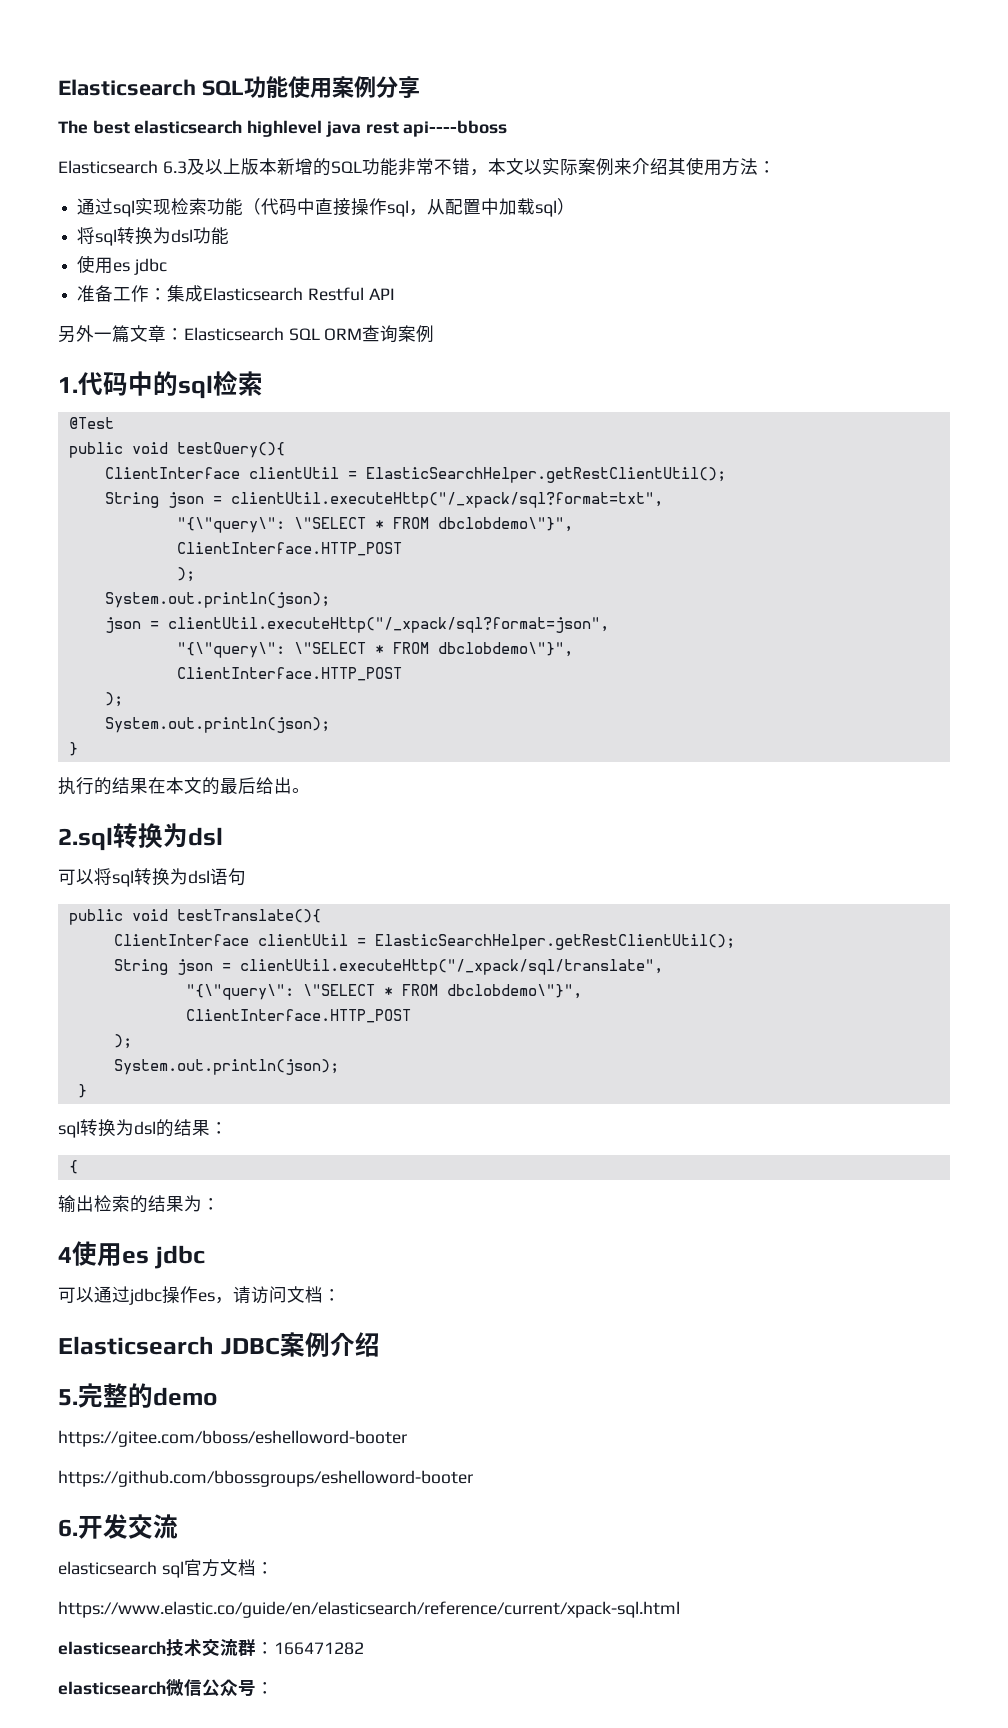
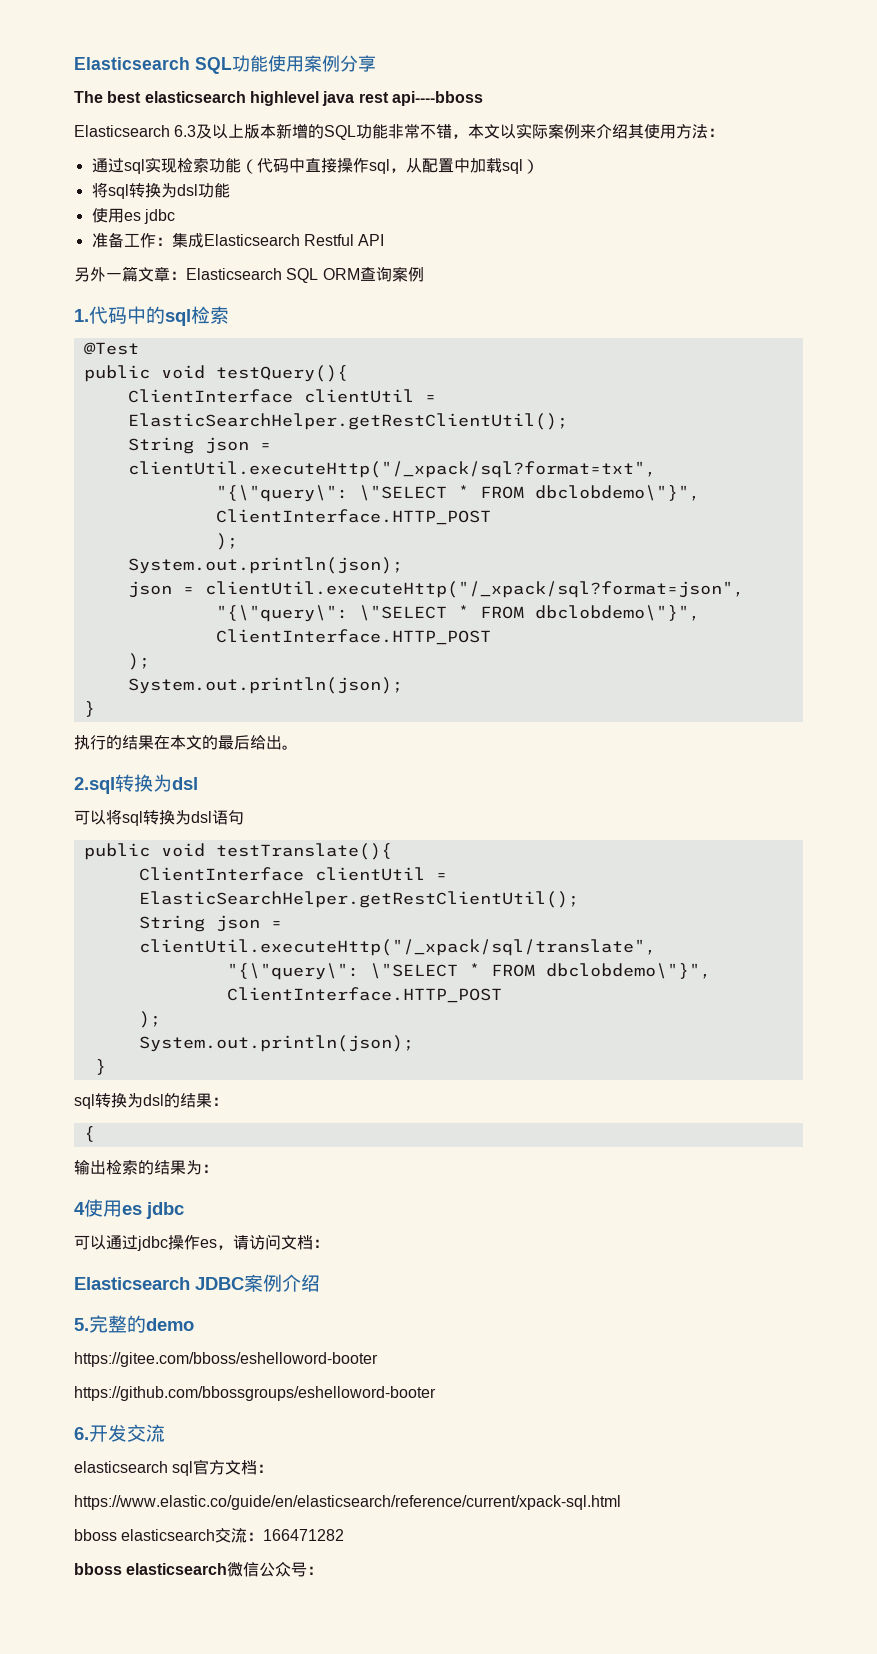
- elasticsearch技术交流群：166471282
+ bboss elasticsearch交流：166471282
- elasticsearch微信公众号：
+ bboss elasticsearch微信公众号：

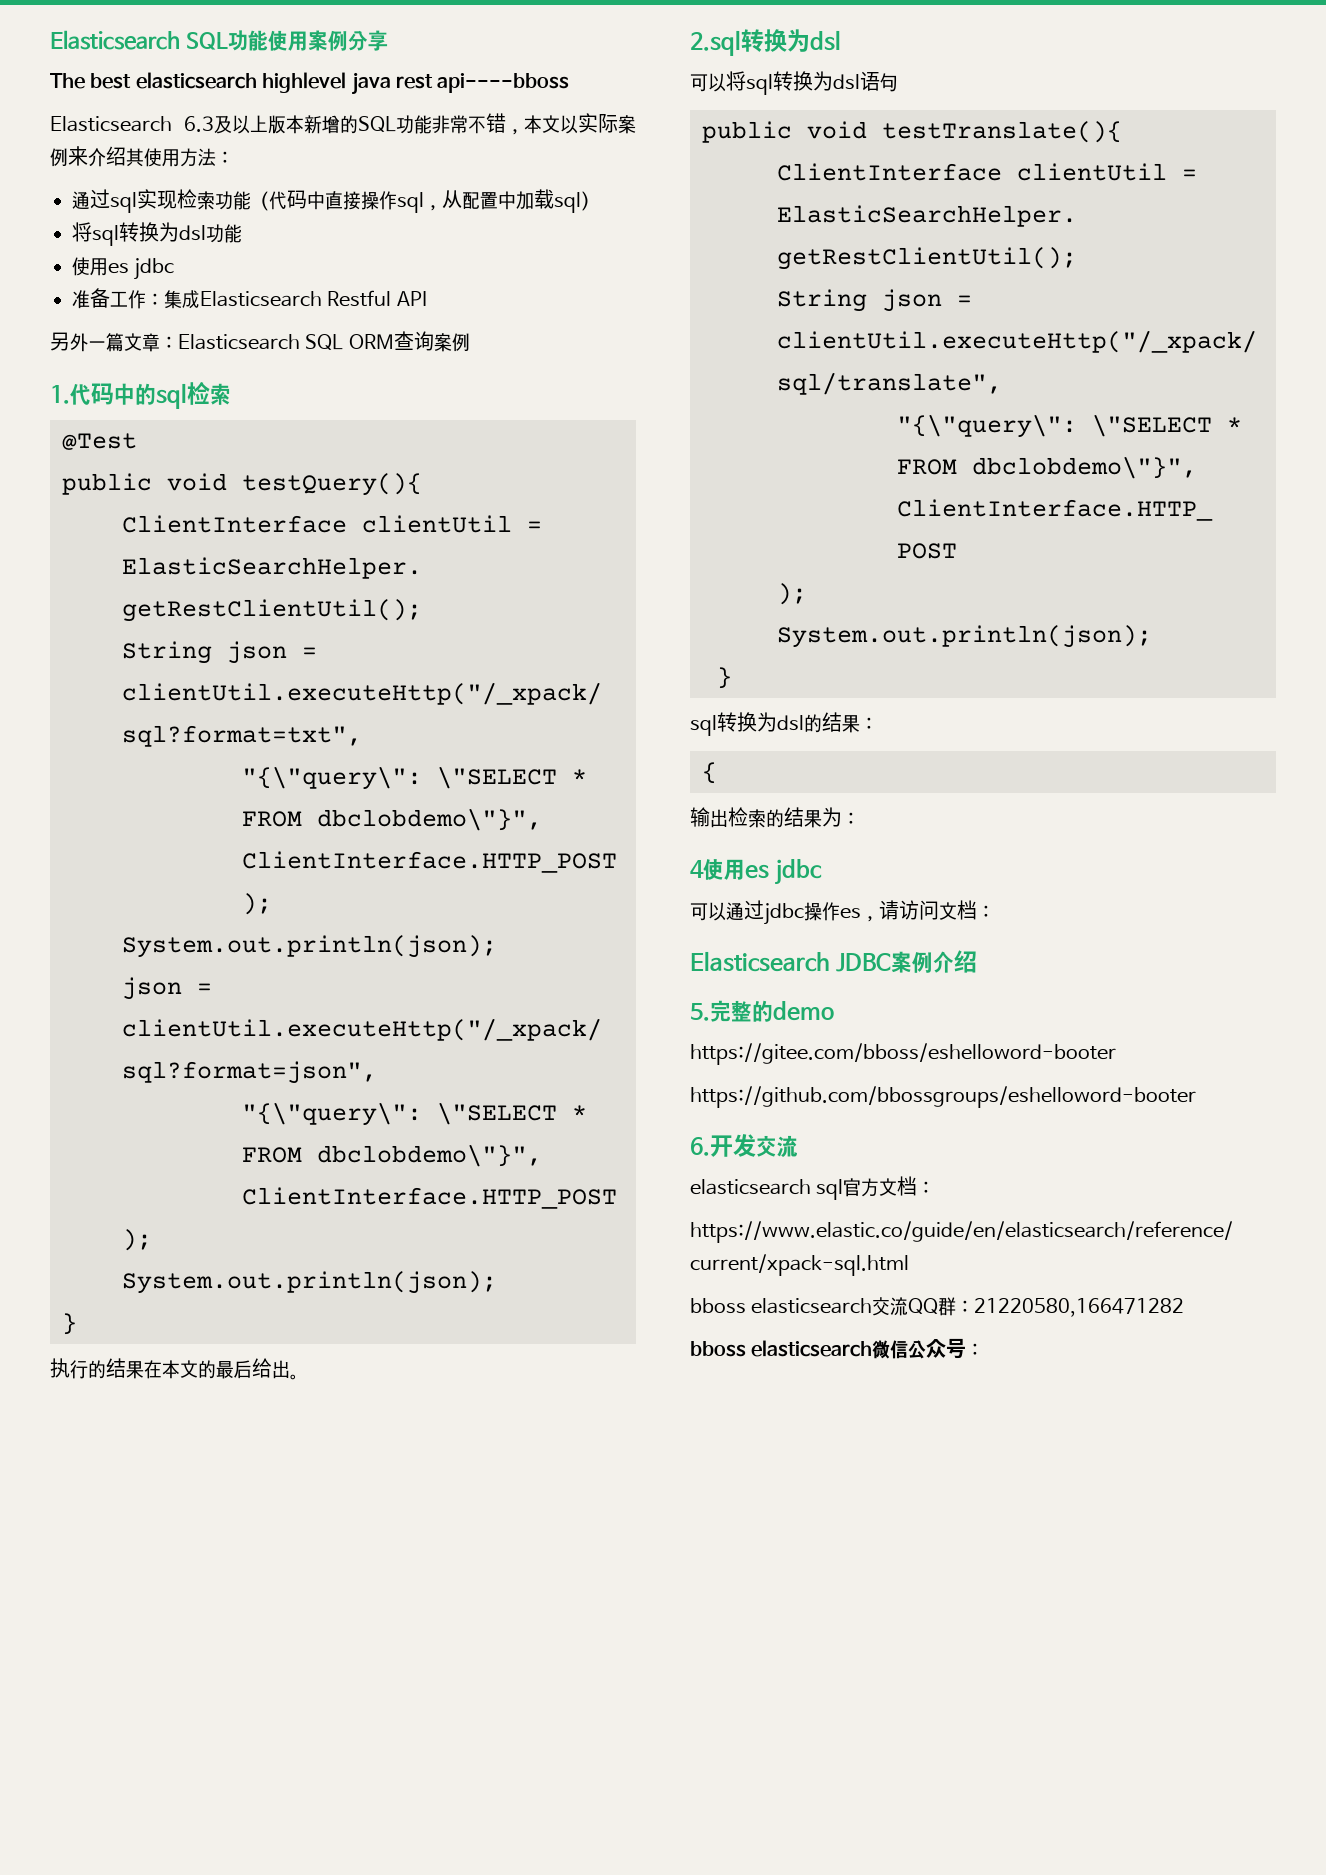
- bboss elasticsearch交流：166471282
+ bboss elasticsearch交流QQ群：21220580,166471282

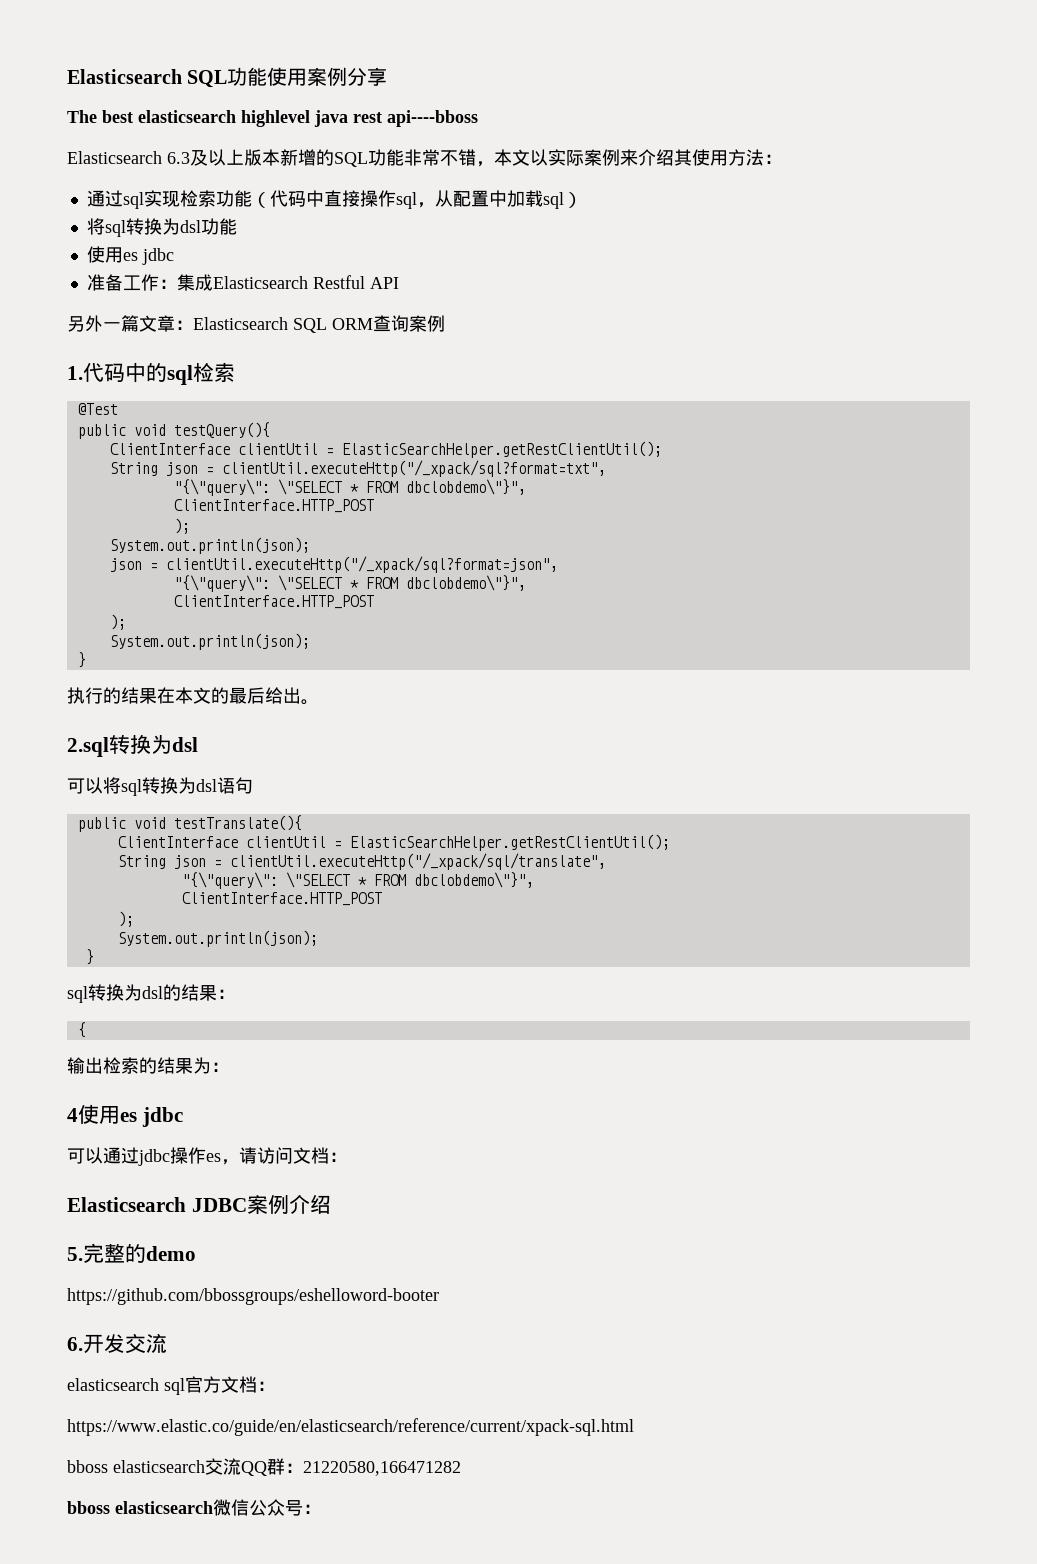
- https://gitee.com/bboss/eshelloword-booter

